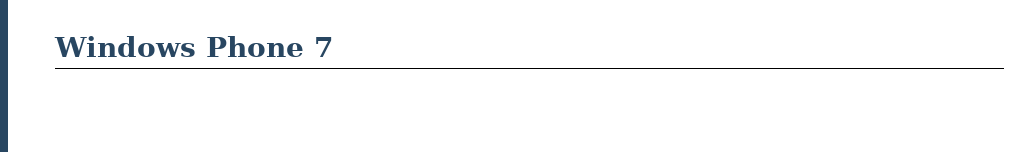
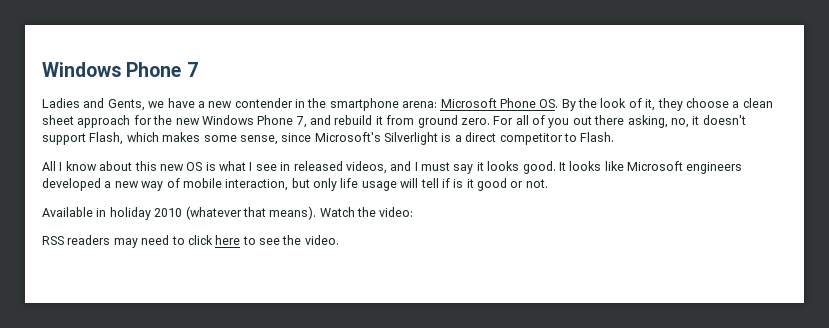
+ Ladies and Gents, we have a new contender in the smartphone arena: Microsoft Phone OS. By the look of it, they choose a clean sheet approach for the new Windows Phone 7, and rebuild it from ground zero. For all of you out there asking, no, it doesn't support Flash, which makes some sense, since Microsoft's Silverlight is a direct competitor to Flash.
+ All I know about this new OS is what I see in released videos, and I must say it looks good. It looks like Microsoft engineers developed a new way of mobile interaction, but only life usage will tell if is it good or not.
+ Available in holiday 2010 (whatever that means). Watch the video:
+ RSS readers may need to click here to see the video.

